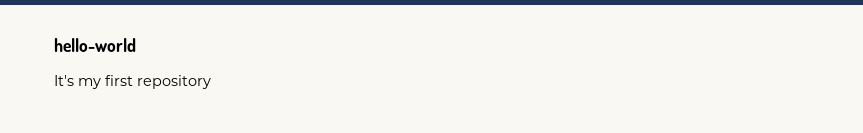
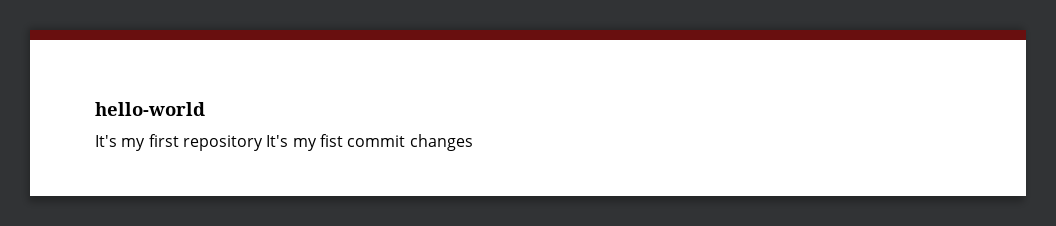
- It's my first repository
+ It's my first repository It's my fist commit changes

